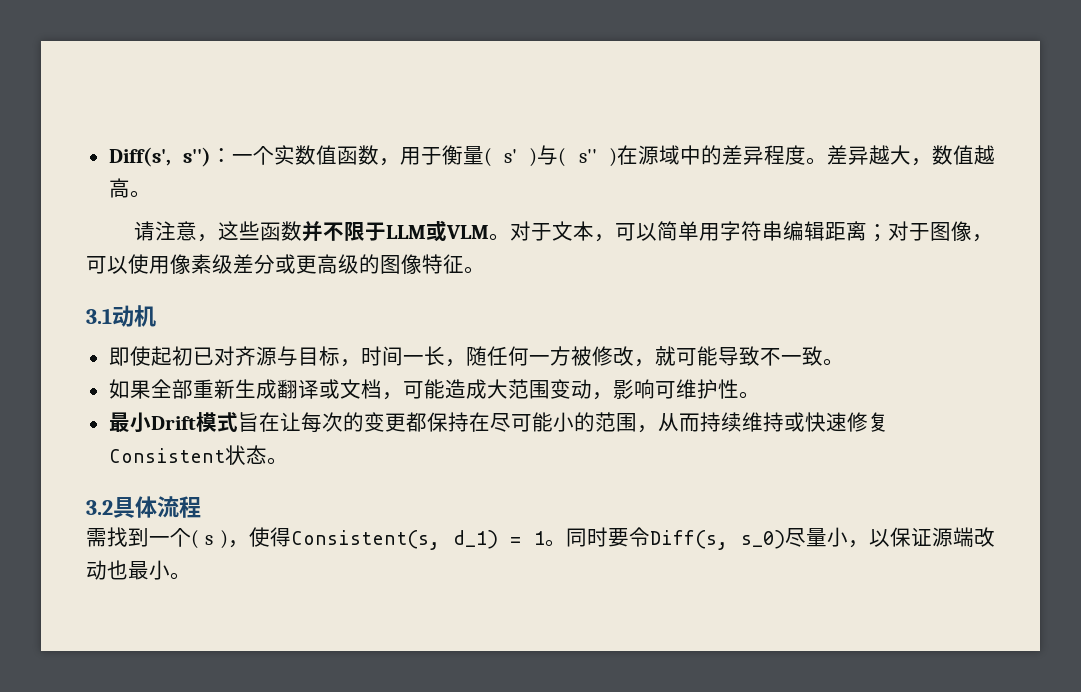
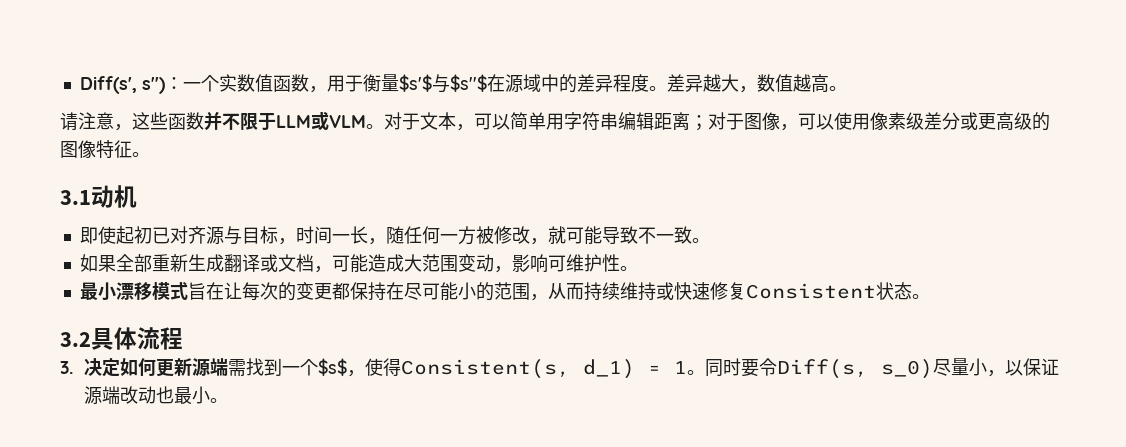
- Diff(s', s'')：一个实数值函数，用于衡量( s' )与( s'' )在源域中的差异程度。
+ Diff(s', s'')：一个实数值函数，用于衡量$s'$与$s''$在源域中的差异程度。
- 最小Drift模式旨在让每次的变更都保持在尽可能小的范围，从而持续维持或快速修复Consistent状态。
+ 最小漂移模式旨在让每次的变更都保持在尽可能小的范围，从而持续维持或快速修复Consistent状态。
- 需找到一个( s )，使得Consistent(s, d_1) = 1。
+ 3.决定如何更新源端需找到一个$s$，使得Consistent(s, d_1) = 1。

